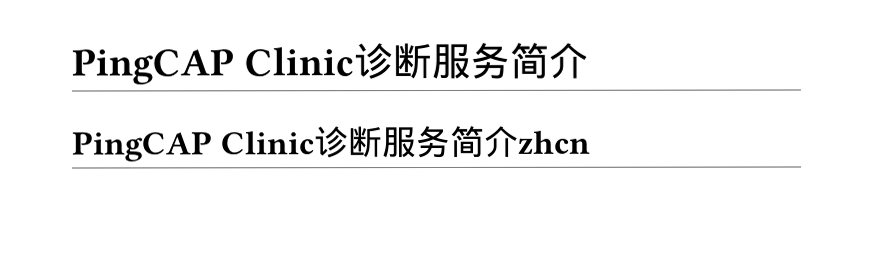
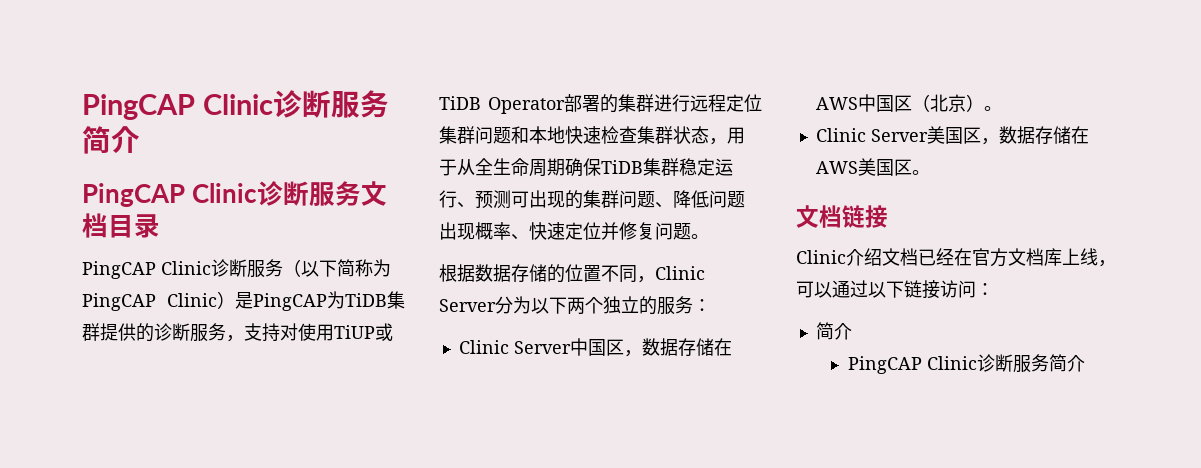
- PingCAP Clinic诊断服务简介zhcn
+ PingCAP Clinic诊断服务文档目录
+ PingCAP Clinic诊断服务（以下简称为PingCAP Clinic）是PingCAP为TiDB集群提供的诊断服务，支持对使用TiUP或TiDB Operator部署的集群进行远程定位集群问题和本地快速检查集群状态，用于从全生命周期确保TiDB集群稳定运行、预测可出现的集群问题、降低问题出现概率、快速定位并修复问题。
+ 根据数据存储的位置不同，Clinic Server分为以下两个独立的服务：
+ Clinic Server中国区，数据存储在AWS中国区（北京）。
+ Clinic Server美国区，数据存储在AWS美国区。
+ 文档链接
+ Clinic介绍文档已经在官方文档库上线，可以通过以下链接访问：
+ 简介
+ PingCAP Clinic诊断服务简介

